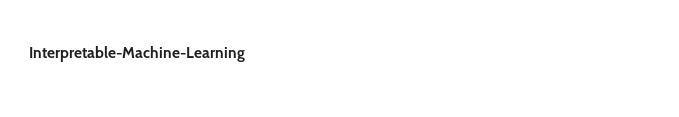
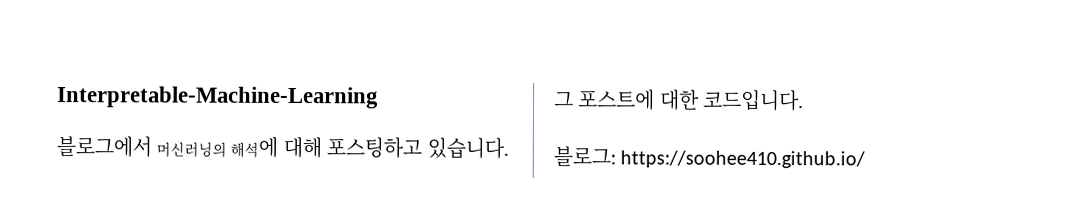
+ 블로그에서 머신러닝의 해석에 대해 포스팅하고 있습니다. 그 포스트에 대한 코드입니다.
+ 블로그: https://soohee410.github.io/

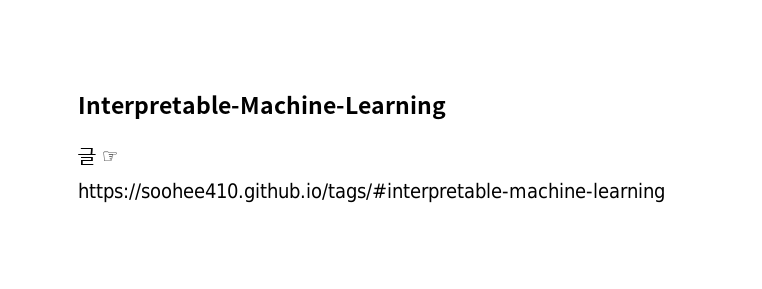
- 블로그에서 머신러닝의 해석에 대해 포스팅하고 있습니다. 그 포스트에 대한 코드입니다.
- 블로그: https://soohee410.github.io/
+ 글 ☞ https://soohee410.github.io/tags/#interpretable-machine-learning

